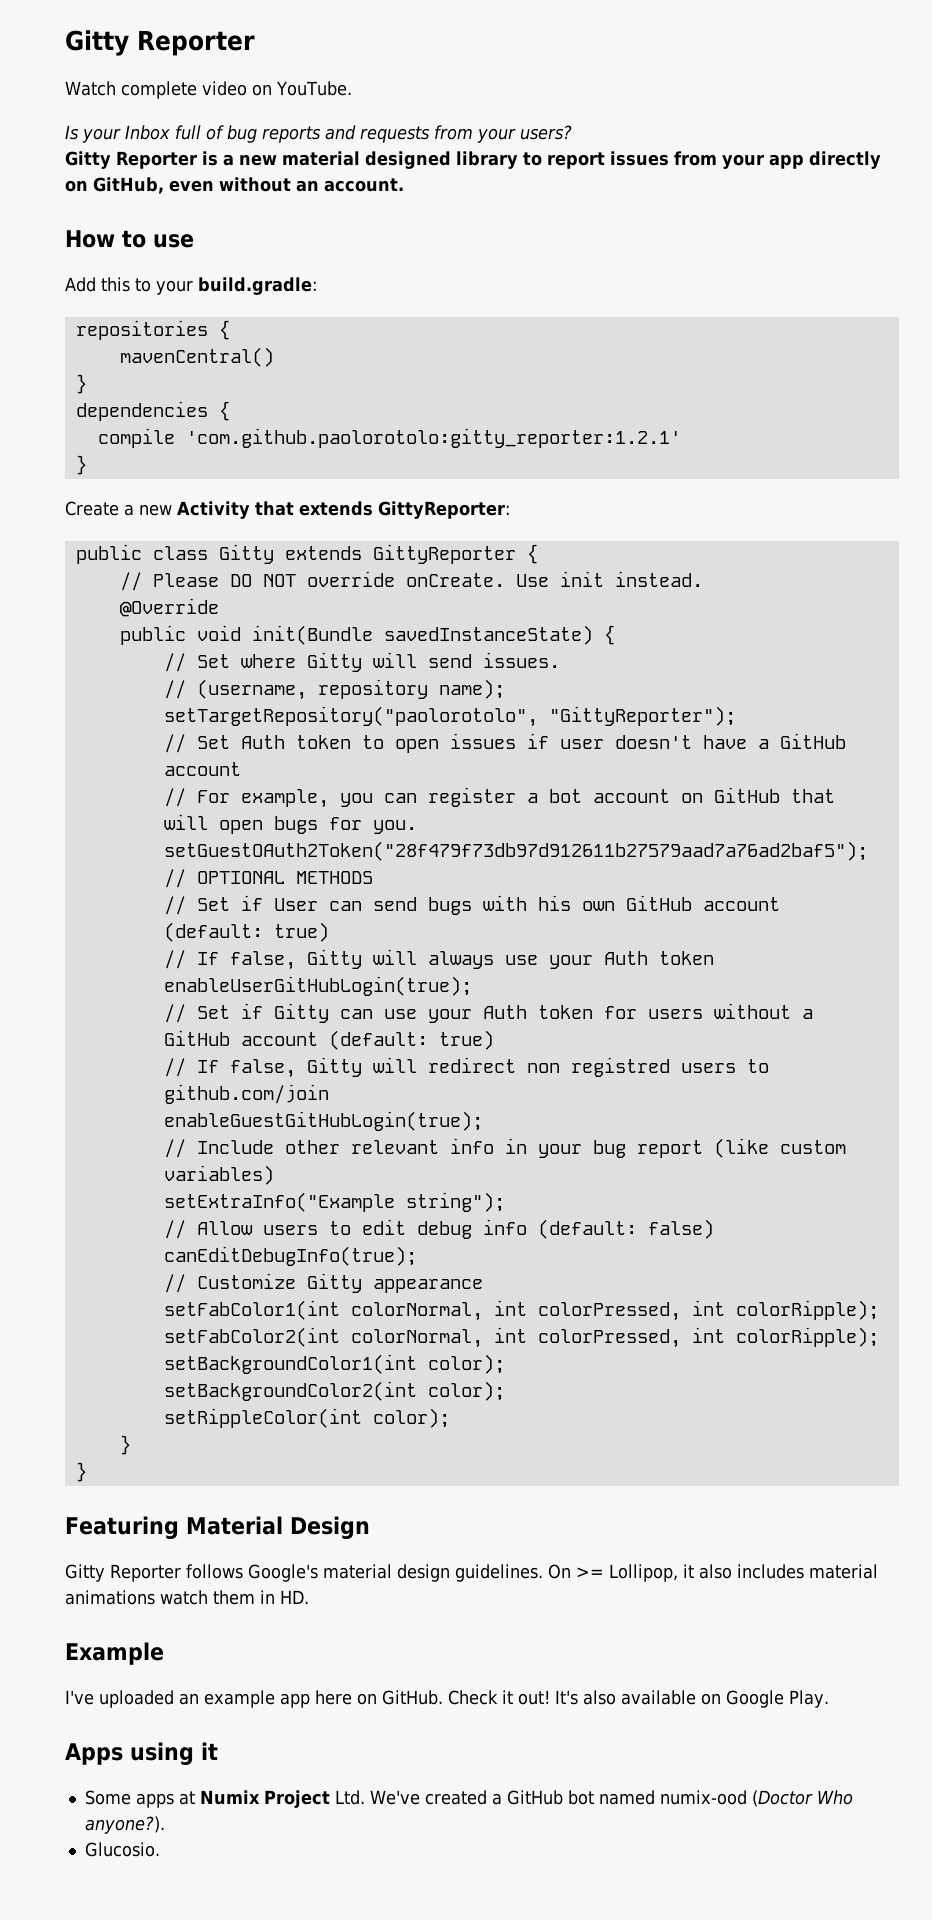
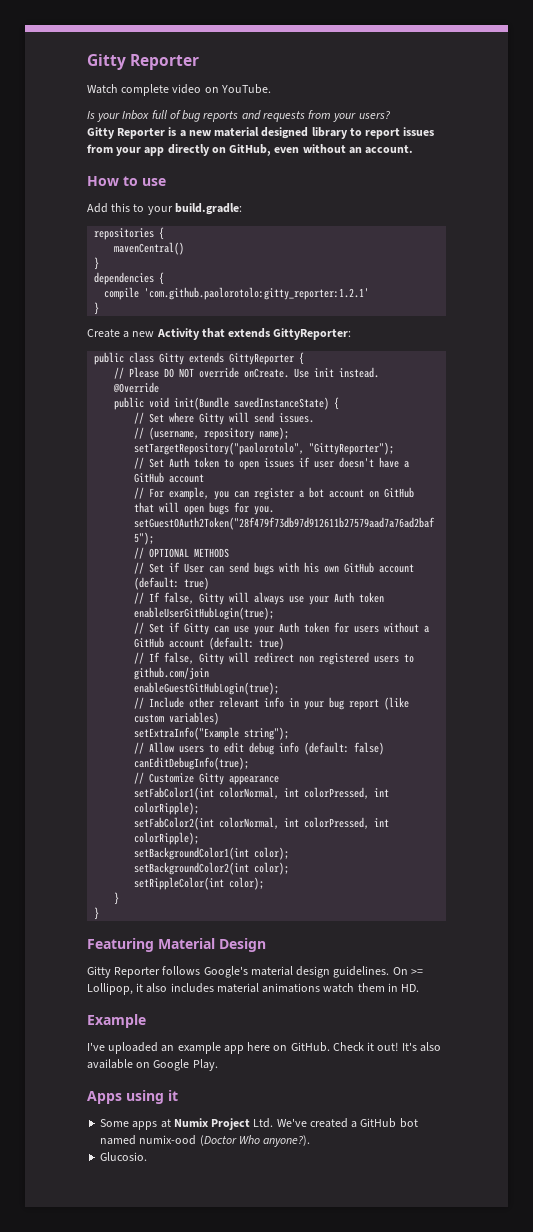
- // If false, Gitty will redirect non registred users to github.com/join
+ // If false, Gitty will redirect non registered users to github.com/join

